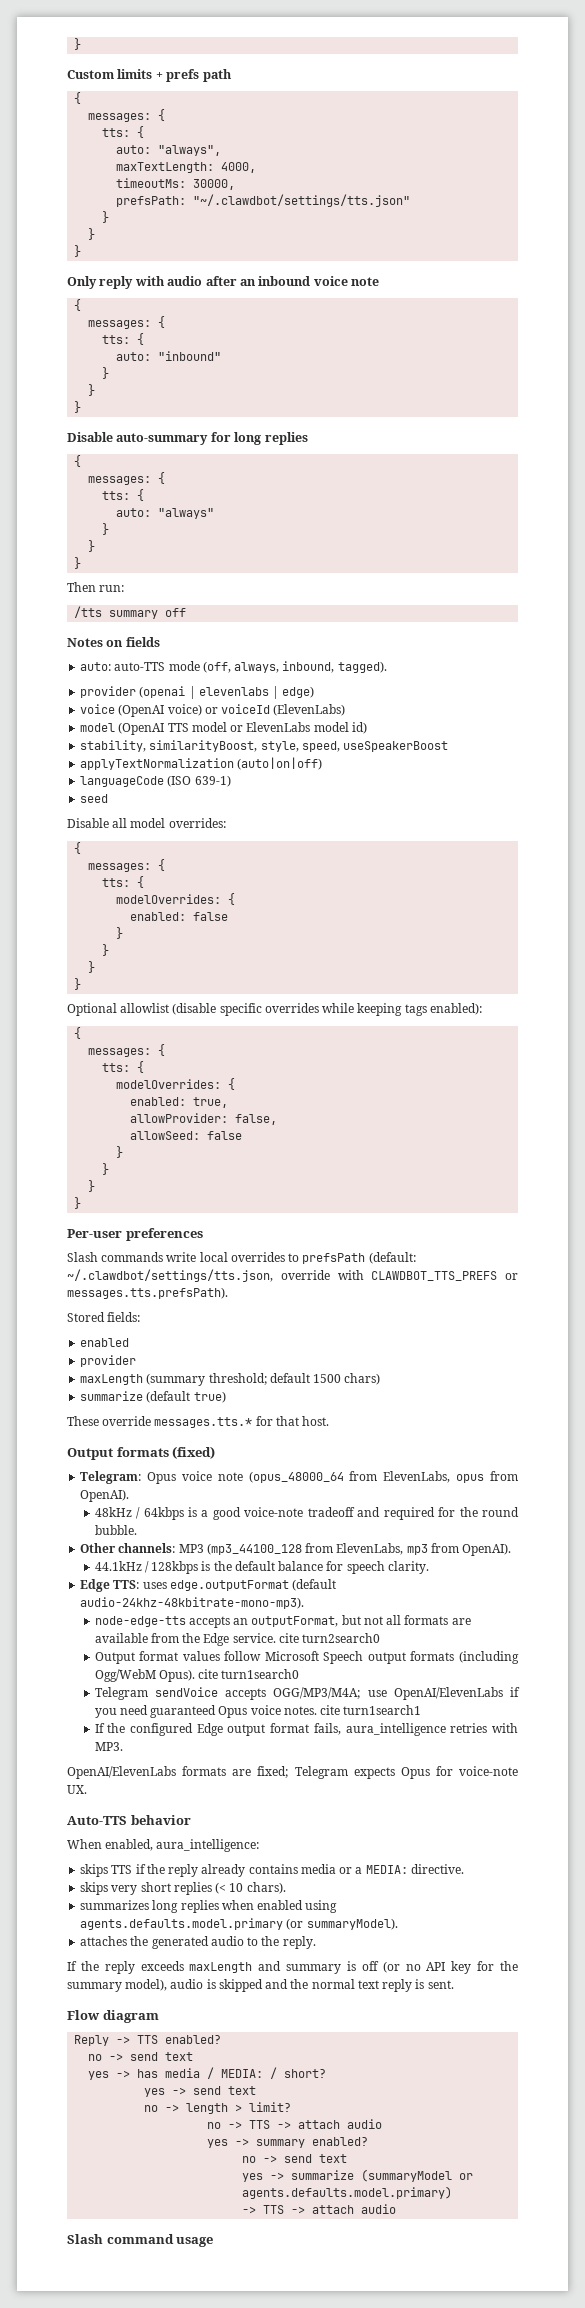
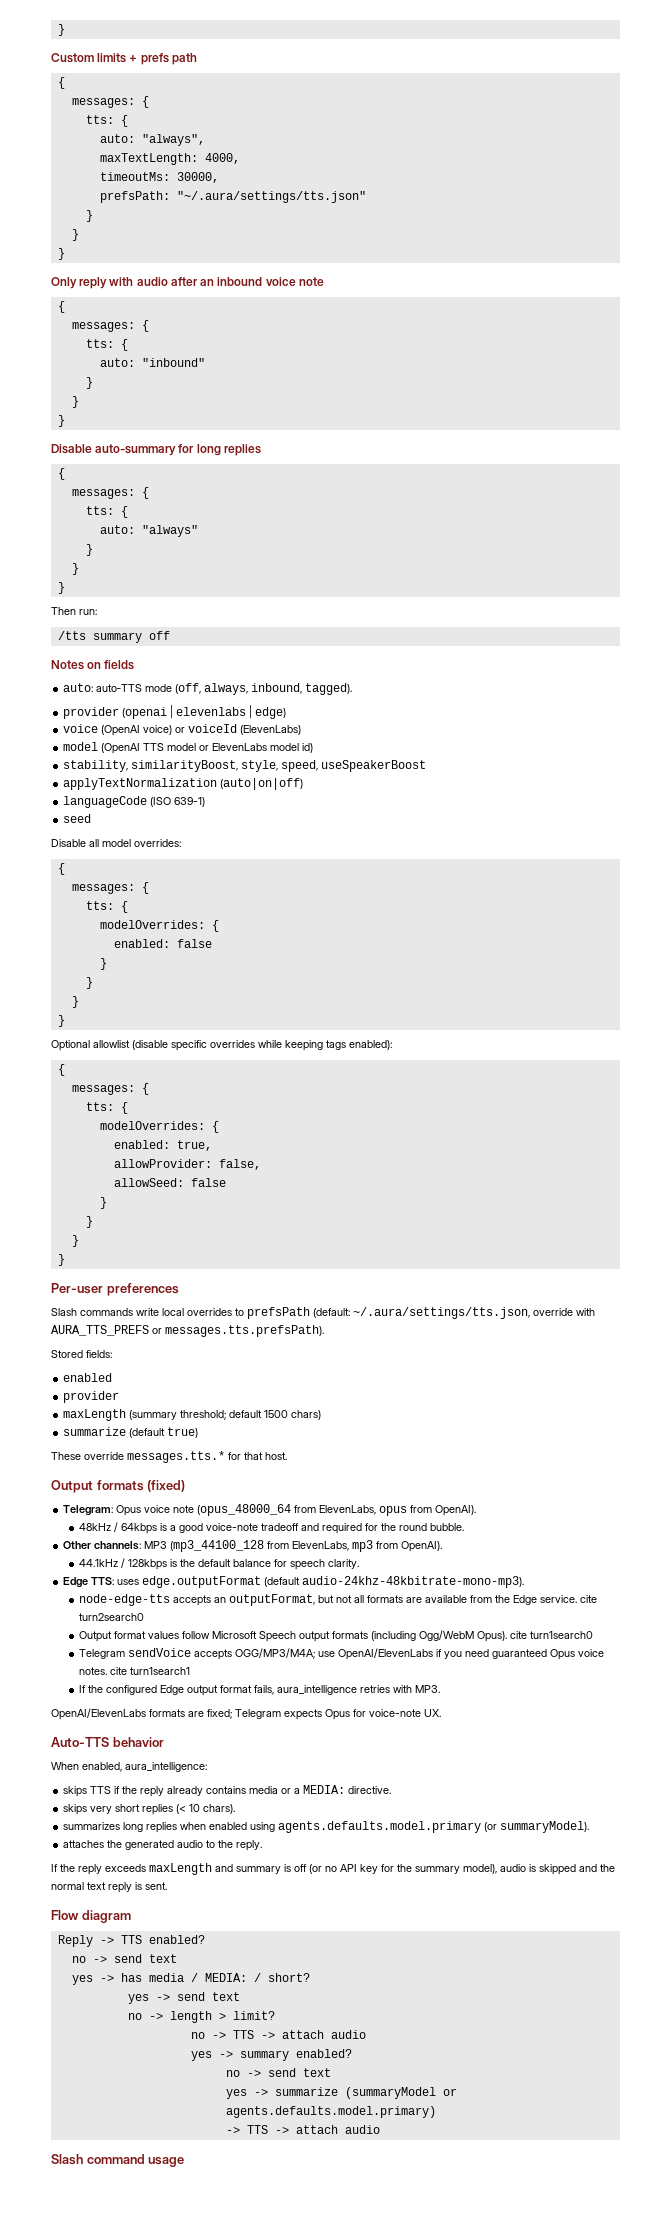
- prefsPath: "~/.clawdbot/settings/tts.json"
+ prefsPath: "~/.aura/settings/tts.json"
- Slash commands write local overrides to prefsPath (default: ~/.clawdbot/settings/tts.json, override with CLAWDBOT_TTS_PREFS or messages.tts.prefsPath).
+ Slash commands write local overrides to prefsPath (default: ~/.aura/settings/tts.json, override with AURA_TTS_PREFS or messages.tts.prefsPath).

